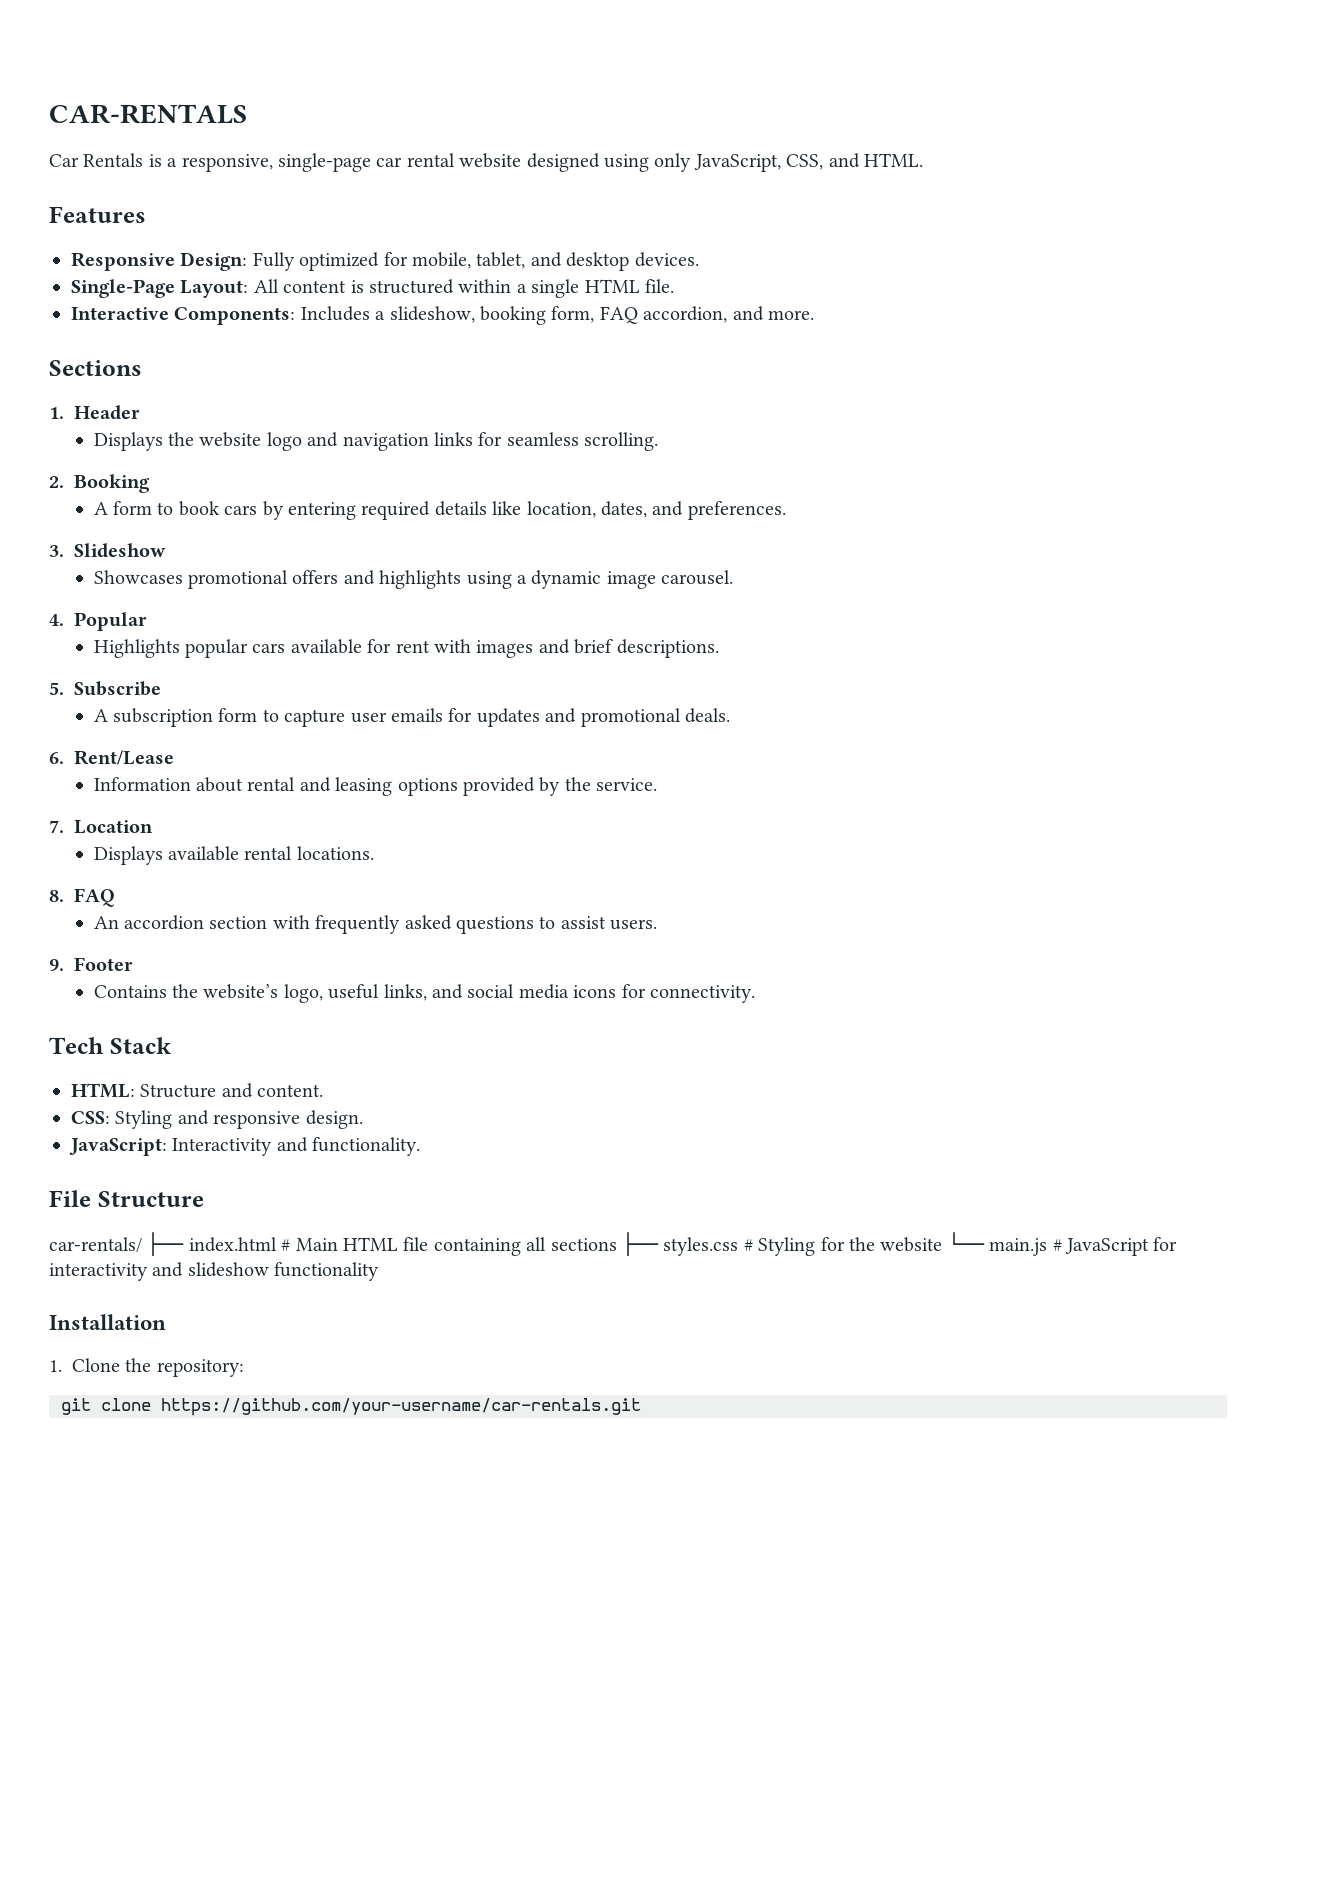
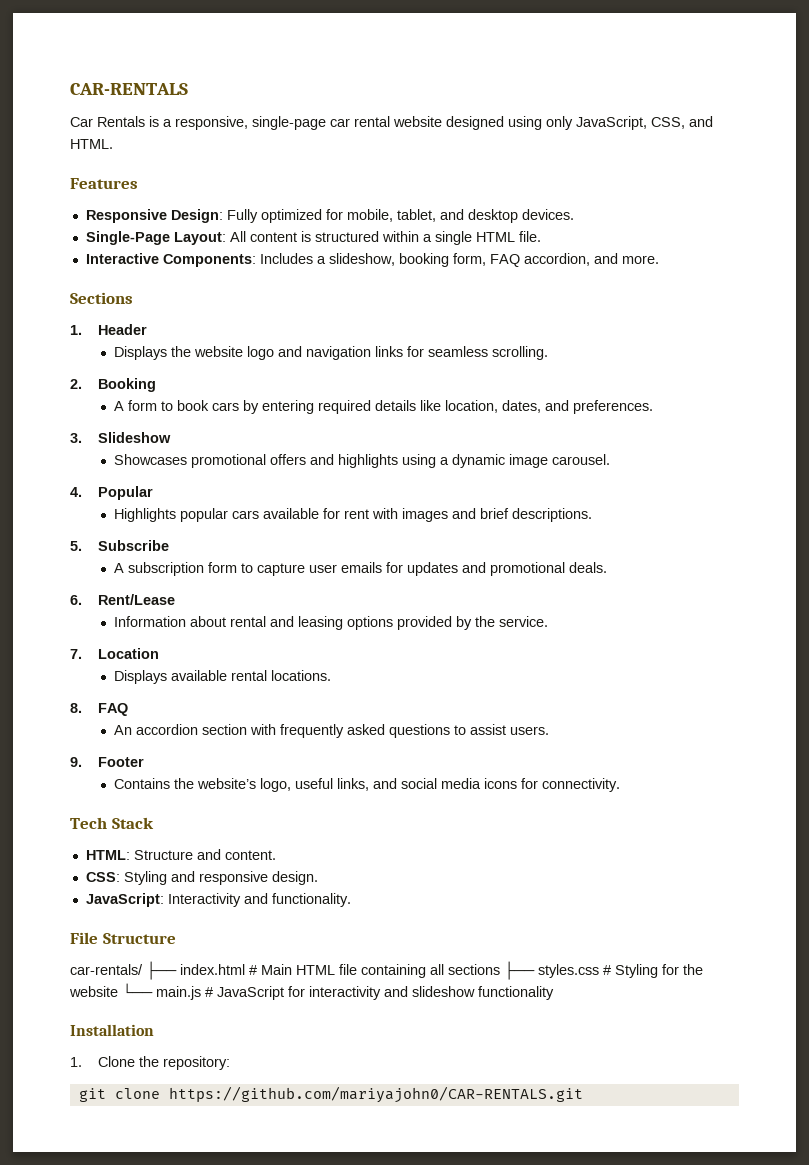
- git clone https://github.com/your-username/car-rentals.git
+ git clone https://github.com/mariyajohn0/CAR-RENTALS.git

